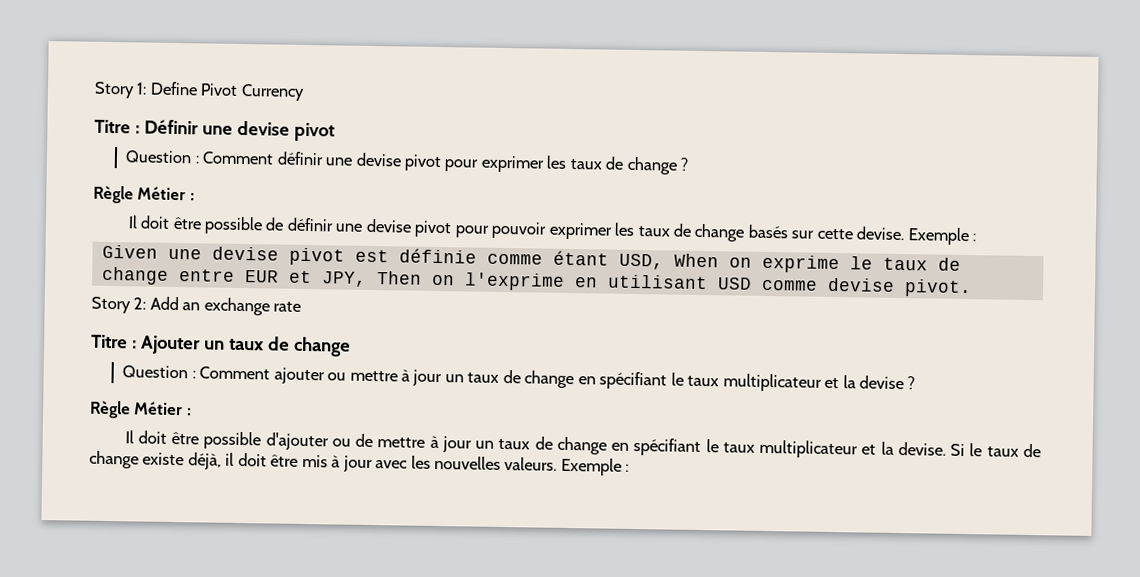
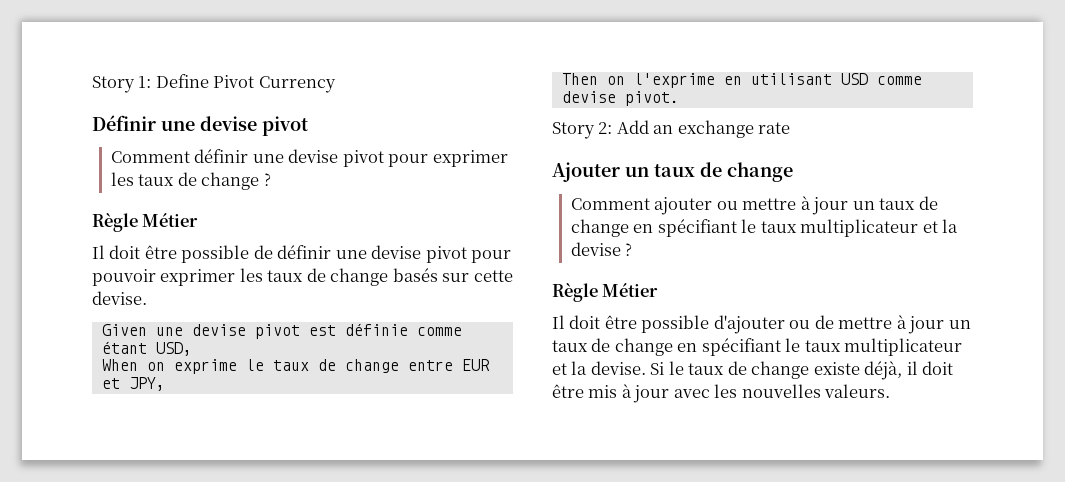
- Titre : Définir une devise pivot
+ Définir une devise pivot
- Question : Comment définir une devise pivot pour exprimer les taux de change ?
- Règle Métier :
+ Comment définir une devise pivot pour exprimer les taux de change ?
+ Règle Métier
- Il doit être possible de définir une devise pivot pour pouvoir exprimer les taux de change basés sur cette devise. Exemple :
+ Il doit être possible de définir une devise pivot pour pouvoir exprimer les taux de change basés sur cette devise.
- Given une devise pivot est définie comme étant USD, When on exprime le taux de change entre EUR et JPY, Then on l'exprime en utilisant USD comme devise pivot.
+ Given une devise pivot est définie comme étant USD,
+ When on exprime le taux de change entre EUR et JPY,
+ Then on l'exprime en utilisant USD comme devise pivot.
- Titre : Ajouter un taux de change
+ Ajouter un taux de change
- Question : Comment ajouter ou mettre à jour un taux de change en spécifiant le taux multiplicateur et la devise ?
- Règle Métier :
+ Comment ajouter ou mettre à jour un taux de change en spécifiant le taux multiplicateur et la devise ?
+ Règle Métier
- Si le taux de change existe déjà, il doit être mis à jour avec les nouvelles valeurs. Exemple :
+ Si le taux de change existe déjà, il doit être mis à jour avec les nouvelles valeurs.

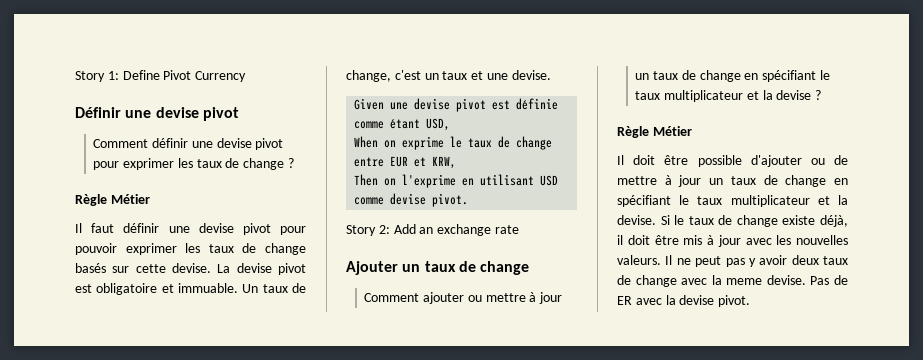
- Il doit être possible de définir une devise pivot pour pouvoir exprimer les taux de change basés sur cette devise.
+ Il faut définir une devise pivot pour pouvoir exprimer les taux de change basés sur cette devise. La devise pivot est obligatoire et immuable. Un taux de change, c'est un taux et une devise.
- When on exprime le taux de change entre EUR et JPY,
+ When on exprime le taux de change entre EUR et KRW,
+ Il ne peut pas y avoir deux taux de change avec la meme devise. Pas de ER avec la devise pivot.

